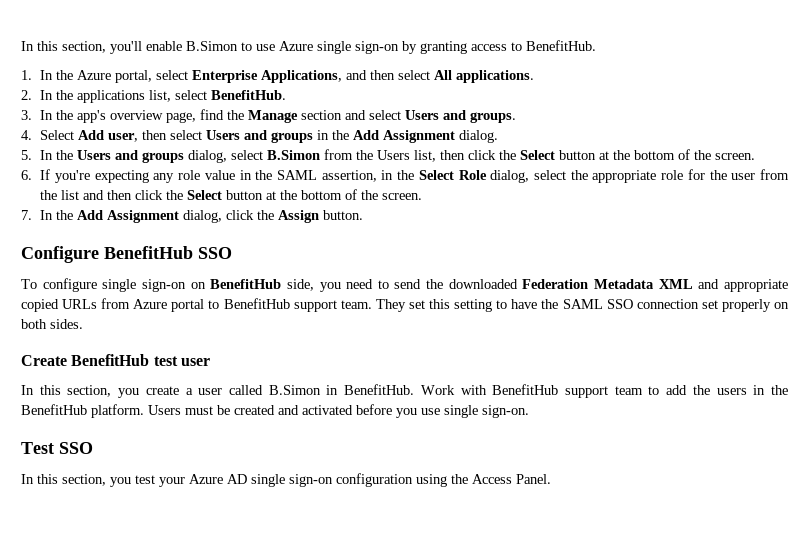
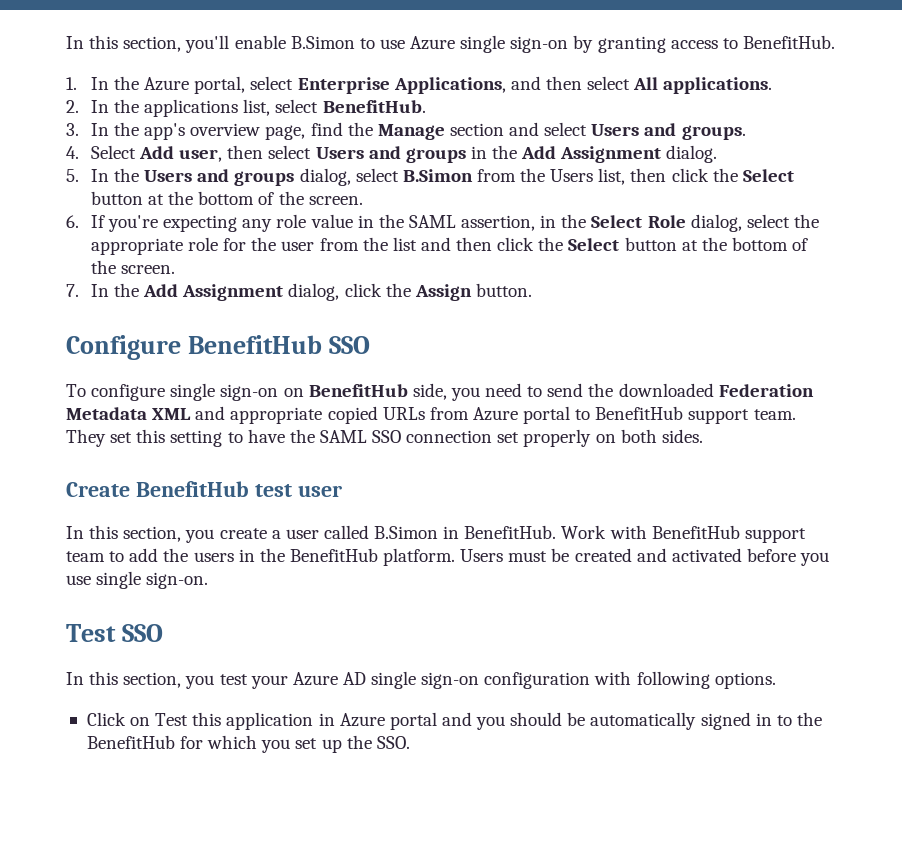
- In this section, you test your Azure AD single sign-on configuration using the Access Panel.
+ In this section, you test your Azure AD single sign-on configuration with following options.
+ Click on Test this application in Azure portal and you should be automatically signed in to the BenefitHub for which you set up the SSO.

